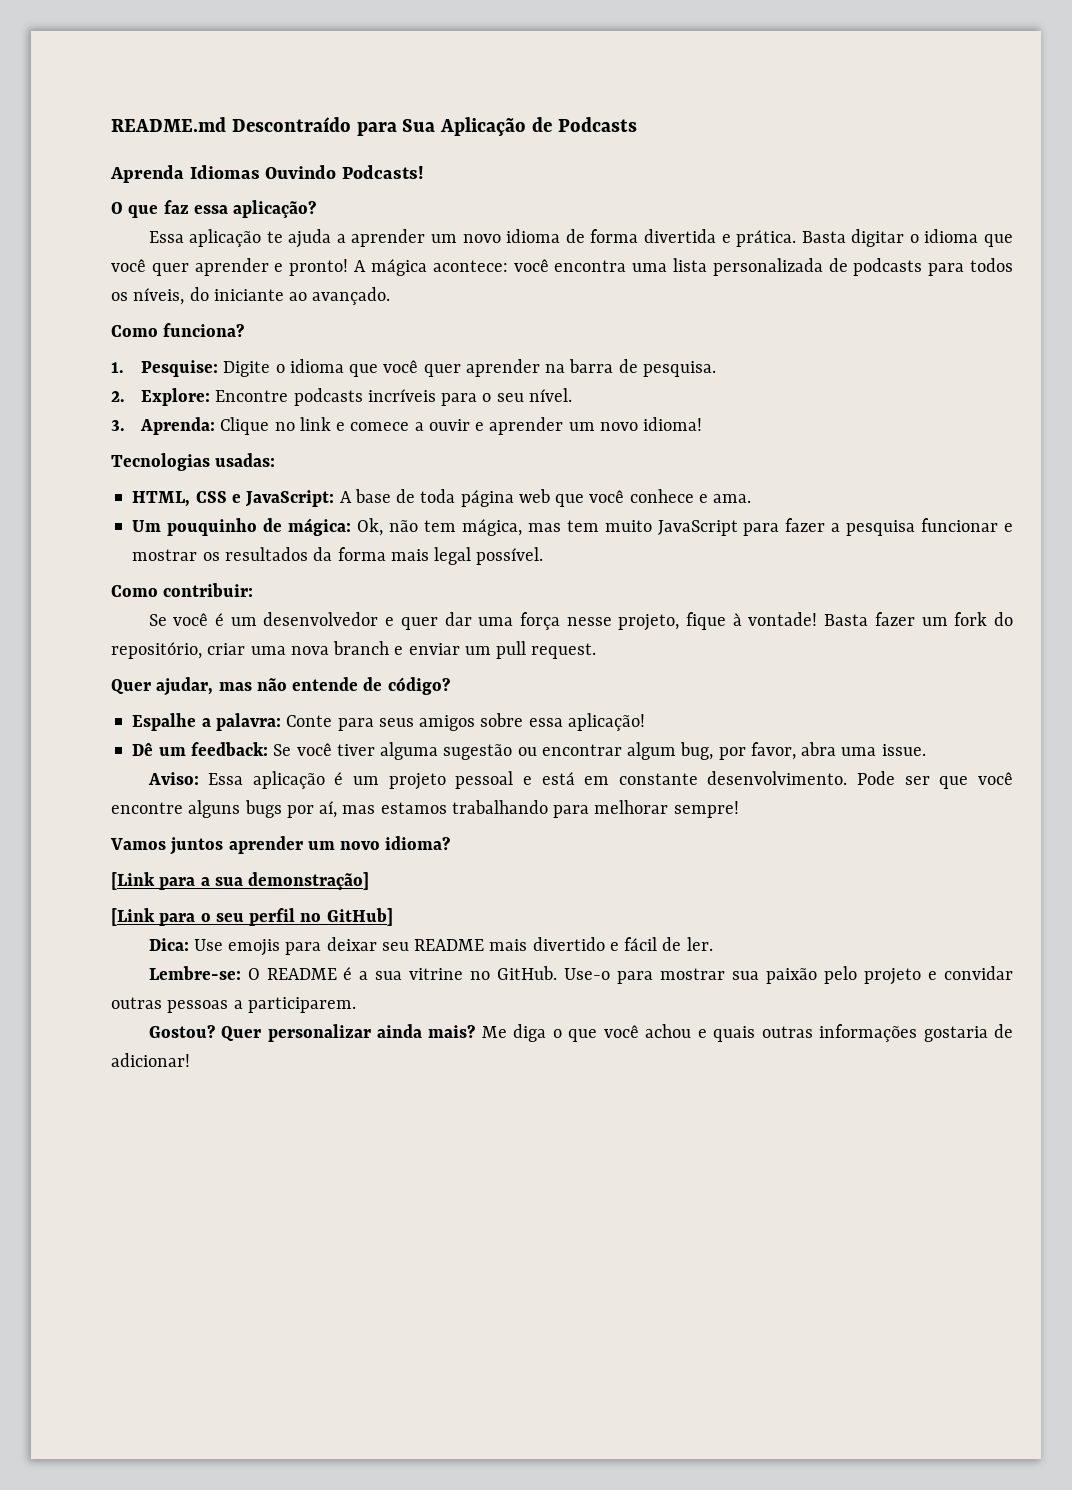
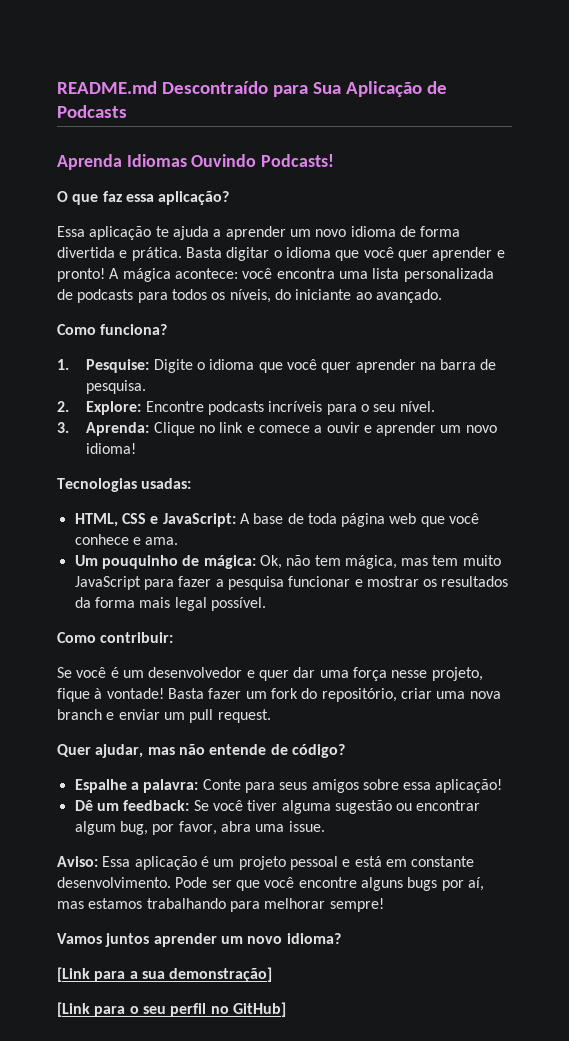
- Dica: Use emojis para deixar seu README mais divertido e fácil de ler.
- Lembre-se: O README é a sua vitrine no GitHub. Use-o para mostrar sua paixão pelo projeto e convidar outras pessoas a participarem.
- Gostou? Quer personalizar ainda mais? Me diga o que você achou e quais outras informações gostaria de adicionar!

